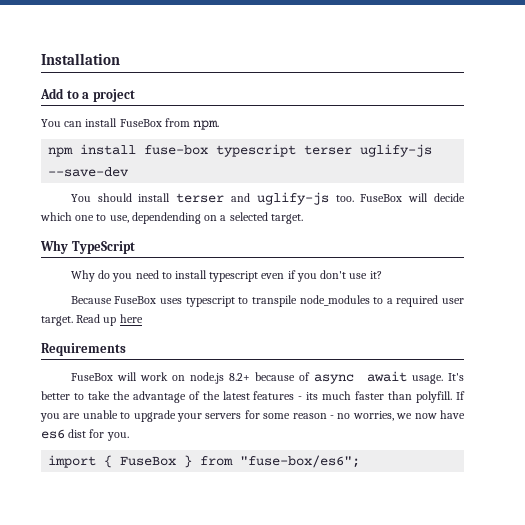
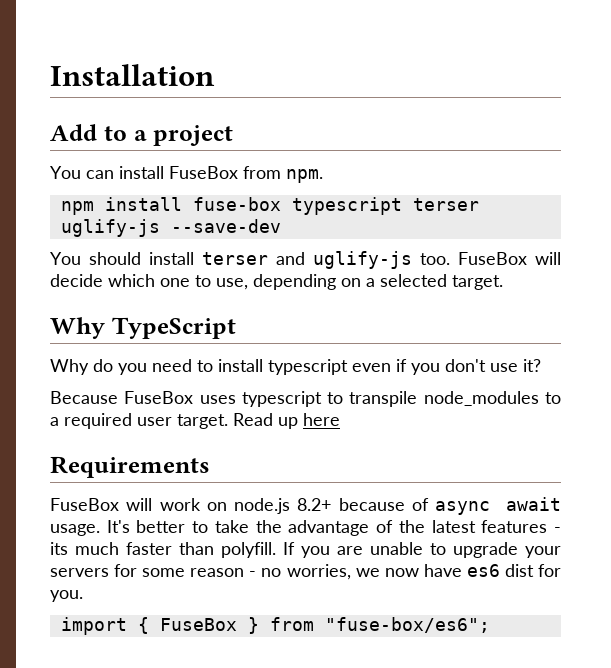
- FuseBox will decide which one to use, dependending on a selected target.
+ FuseBox will decide which one to use, depending on a selected target.

